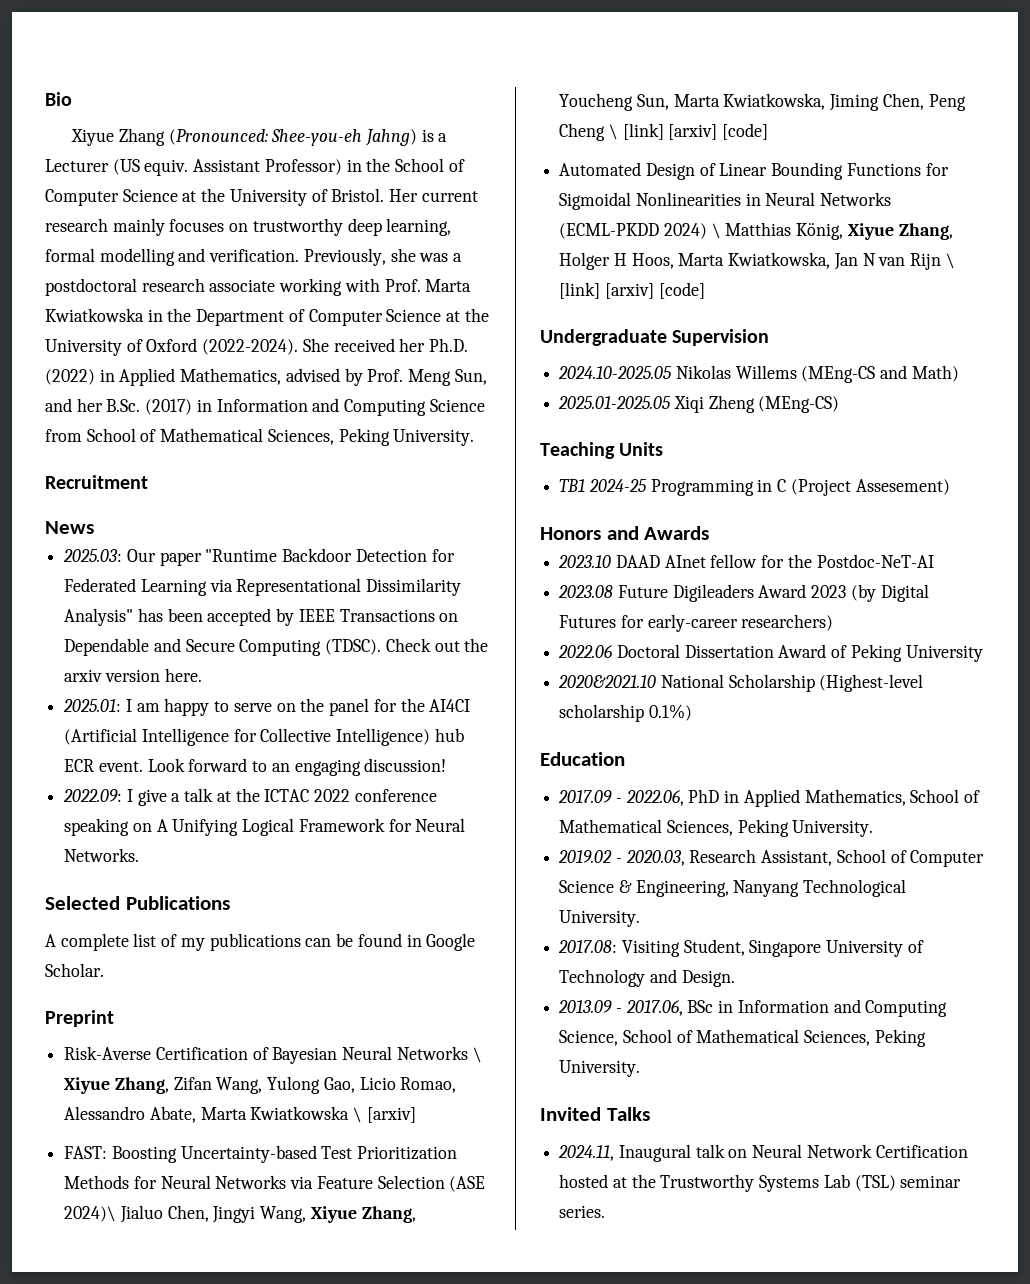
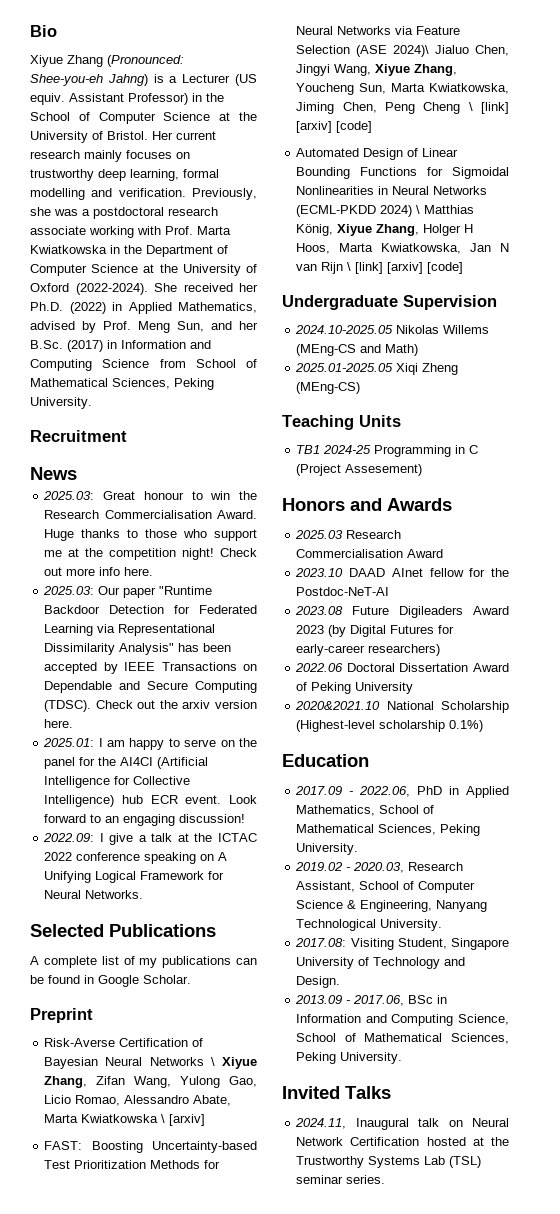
+ 2025.03: Great honour to win the Research Commercialisation Award. Huge thanks to those who support me at the competition night! Check out more info here.
+ 2025.03 Research Commercialisation Award

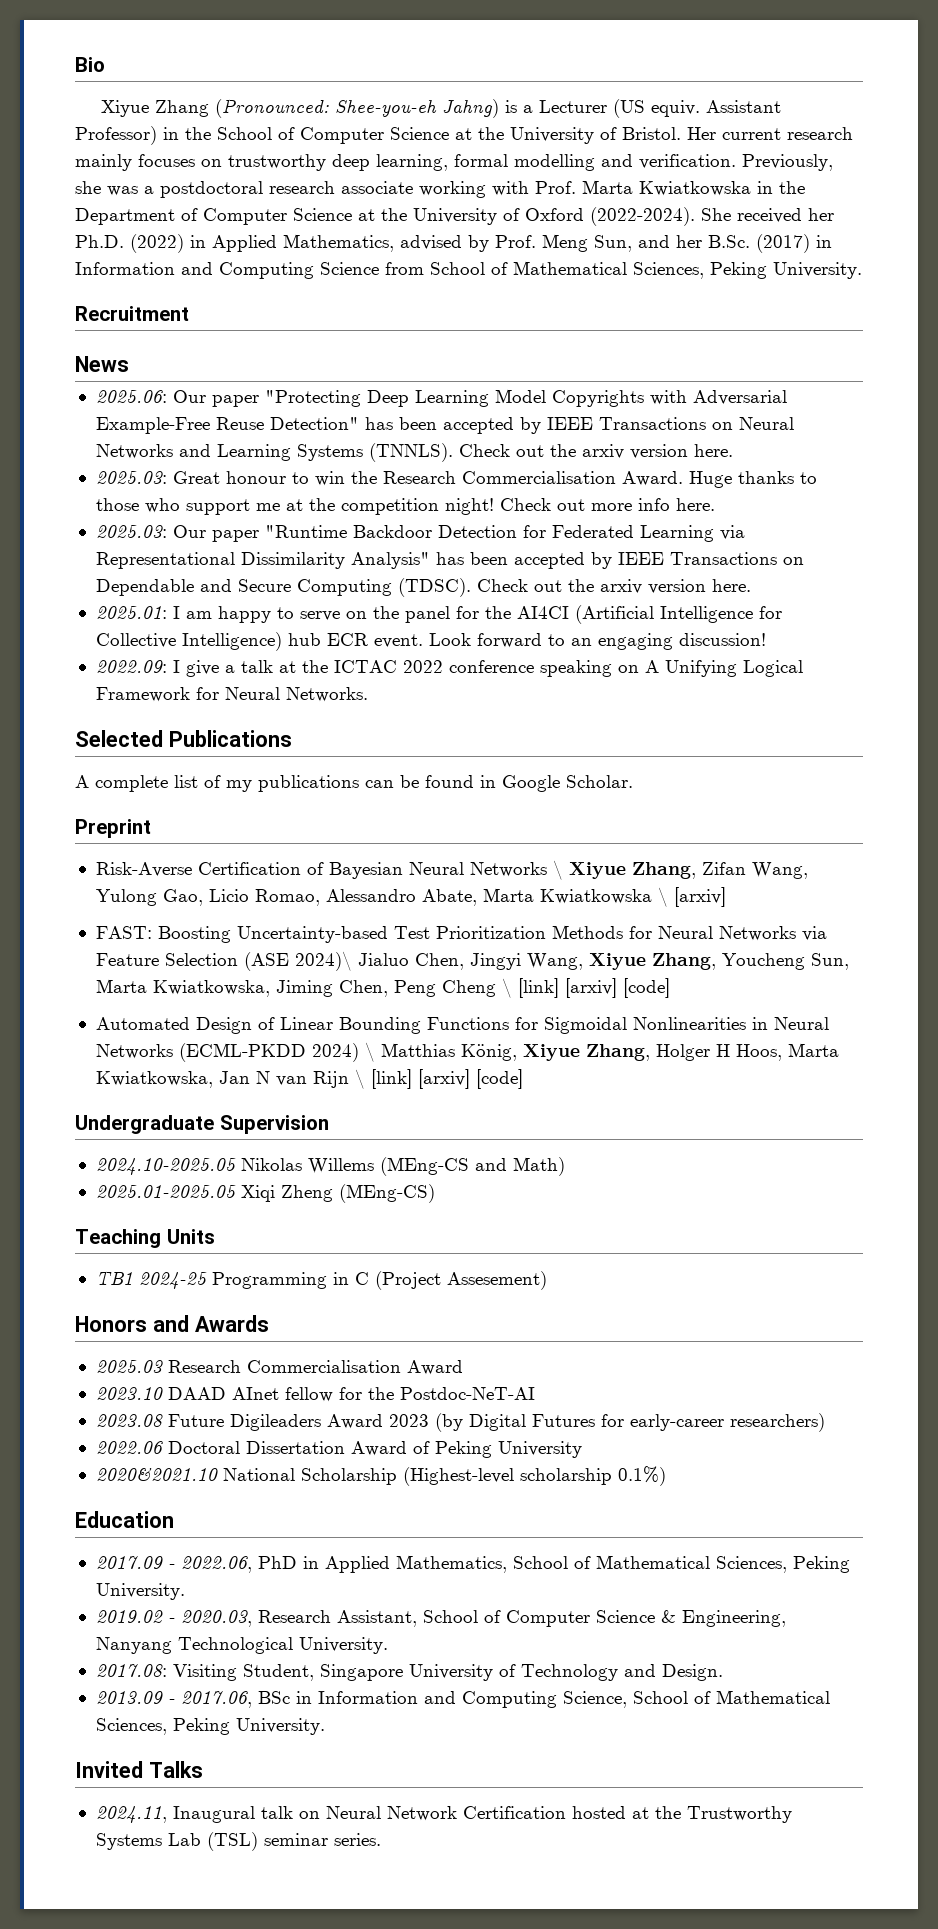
+ 2025.06: Our paper "Protecting Deep Learning Model Copyrights with Adversarial Example-Free Reuse Detection" has been accepted by IEEE Transactions on Neural Networks and Learning Systems (TNNLS). Check out the arxiv version here.

